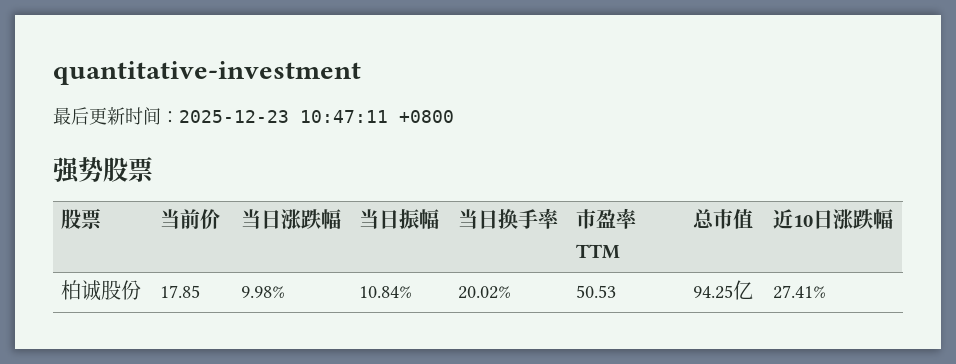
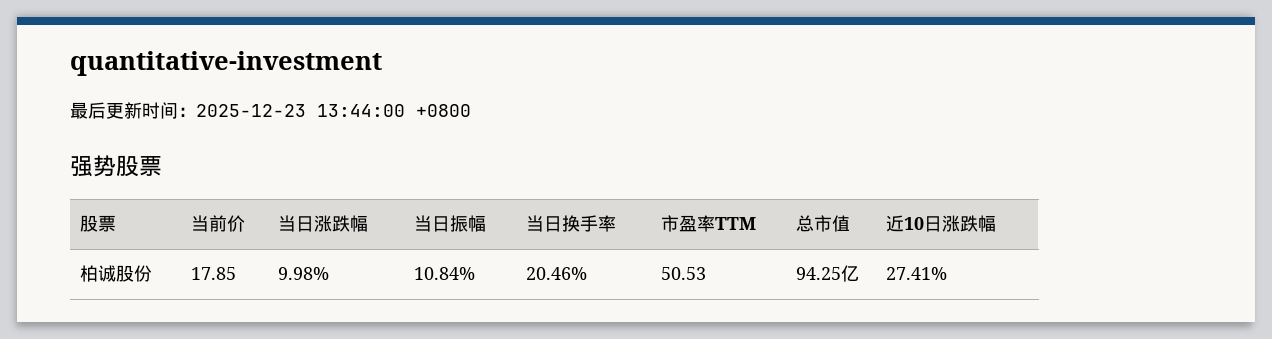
- 最后更新时间：2025-12-23 10:47:11 +0800
+ 最后更新时间：2025-12-23 13:44:00 +0800
- 柏诚股份 | 17.85 | 9.98% | 10.84% | 20.02% | 50.53 | 94.25亿 | 27.41%
+ 柏诚股份 | 17.85 | 9.98% | 10.84% | 20.46% | 50.53 | 94.25亿 | 27.41%

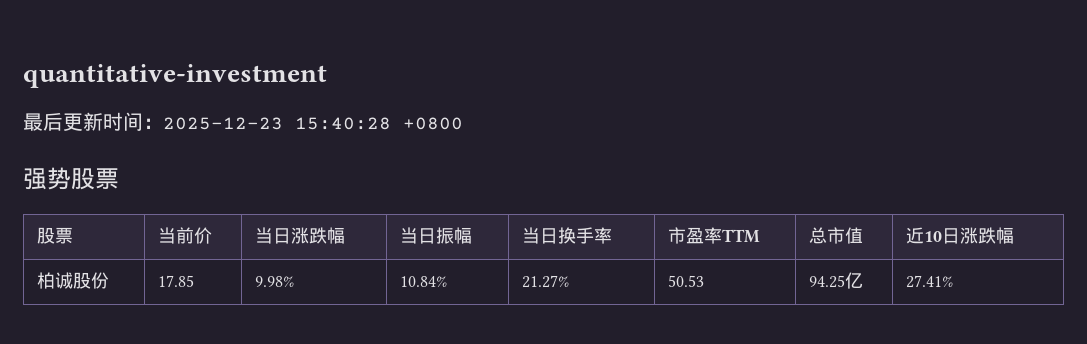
- 最后更新时间：2025-12-23 13:44:00 +0800
+ 最后更新时间：2025-12-23 15:40:28 +0800
- 柏诚股份 | 17.85 | 9.98% | 10.84% | 20.46% | 50.53 | 94.25亿 | 27.41%
+ 柏诚股份 | 17.85 | 9.98% | 10.84% | 21.27% | 50.53 | 94.25亿 | 27.41%

